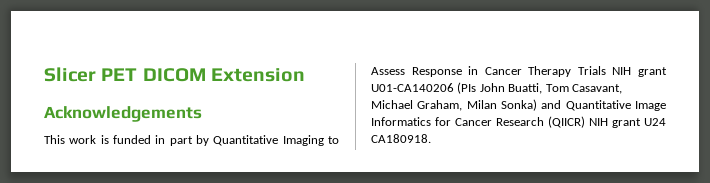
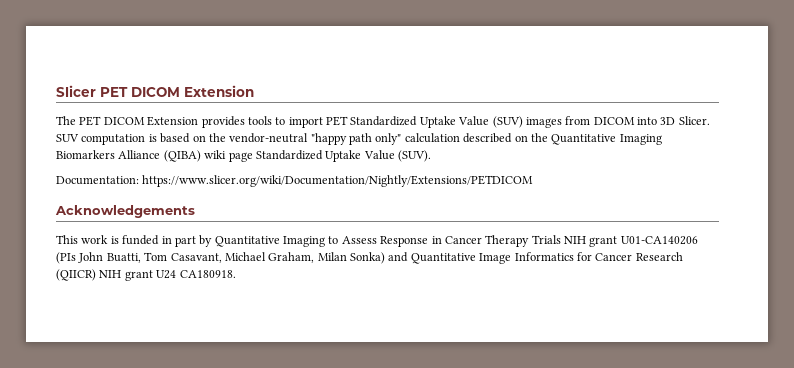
+ The PET DICOM Extension provides tools to import PET Standardized Uptake Value (SUV) images from DICOM into 3D Slicer. SUV computation is based on the vendor-neutral "happy path only" calculation described on the Quantitative Imaging Biomarkers Alliance (QIBA) wiki page Standardized Uptake Value (SUV).
+ Documentation: https://www.slicer.org/wiki/Documentation/Nightly/Extensions/PETDICOM

